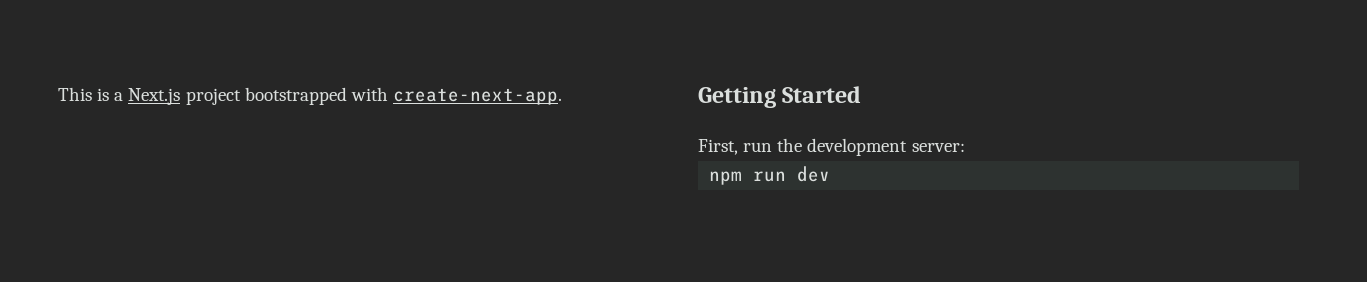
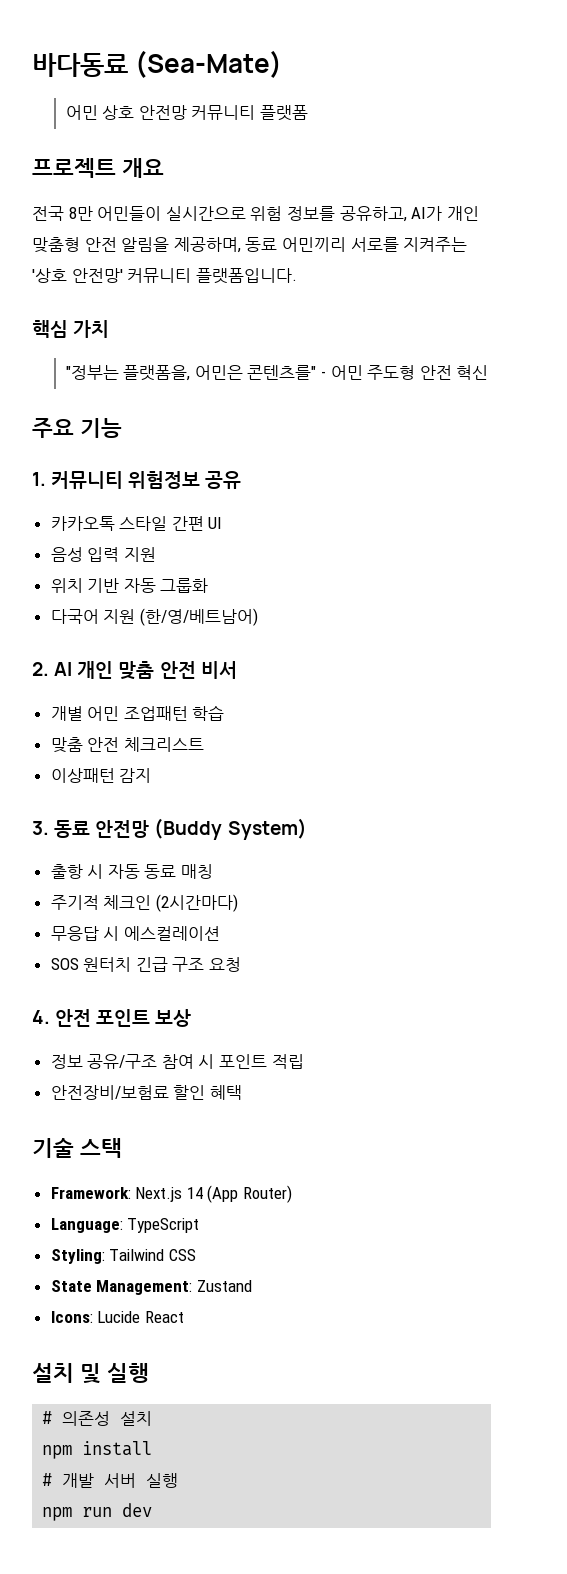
- This is a Next.js project bootstrapped with create-next-app.
- Getting Started
- First, run the development server:
+ 바다동료 (Sea-Mate)
+ 어민 상호 안전망 커뮤니티 플랫폼
+ 프로젝트 개요
+ 전국 8만 어민들이 실시간으로 위험 정보를 공유하고, AI가 개인 맞춤형 안전 알림을 제공하며, 동료 어민끼리 서로를 지켜주는 '상호 안전망' 커뮤니티 플랫폼입니다.
+ 핵심 가치
+ "정부는 플랫폼을, 어민은 콘텐츠를" - 어민 주도형 안전 혁신
+ 주요 기능
+ 1. 커뮤니티 위험정보 공유
+ 카카오톡 스타일 간편 UI
+ 음성 입력 지원
+ 위치 기반 자동 그룹화
+ 다국어 지원 (한/영/베트남어)
+ 2. AI 개인 맞춤 안전 비서
+ 개별 어민 조업패턴 학습
+ 맞춤 안전 체크리스트
+ 이상패턴 감지
+ 3. 동료 안전망 (Buddy System)
+ 출항 시 자동 동료 매칭
+ 주기적 체크인 (2시간마다)
+ 무응답 시 에스컬레이션
+ SOS 원터치 긴급 구조 요청
+ 4. 안전 포인트 보상
+ 정보 공유/구조 참여 시 포인트 적립
+ 안전장비/보험료 할인 혜택
+ 기술 스택
+ Framework: Next.js 14 (App Router)
+ Language: TypeScript
+ Styling: Tailwind CSS
+ State Management: Zustand
+ Icons: Lucide React
+ 설치 및 실행
+ # 의존성 설치
+ npm install
+ # 개발 서버 실행

